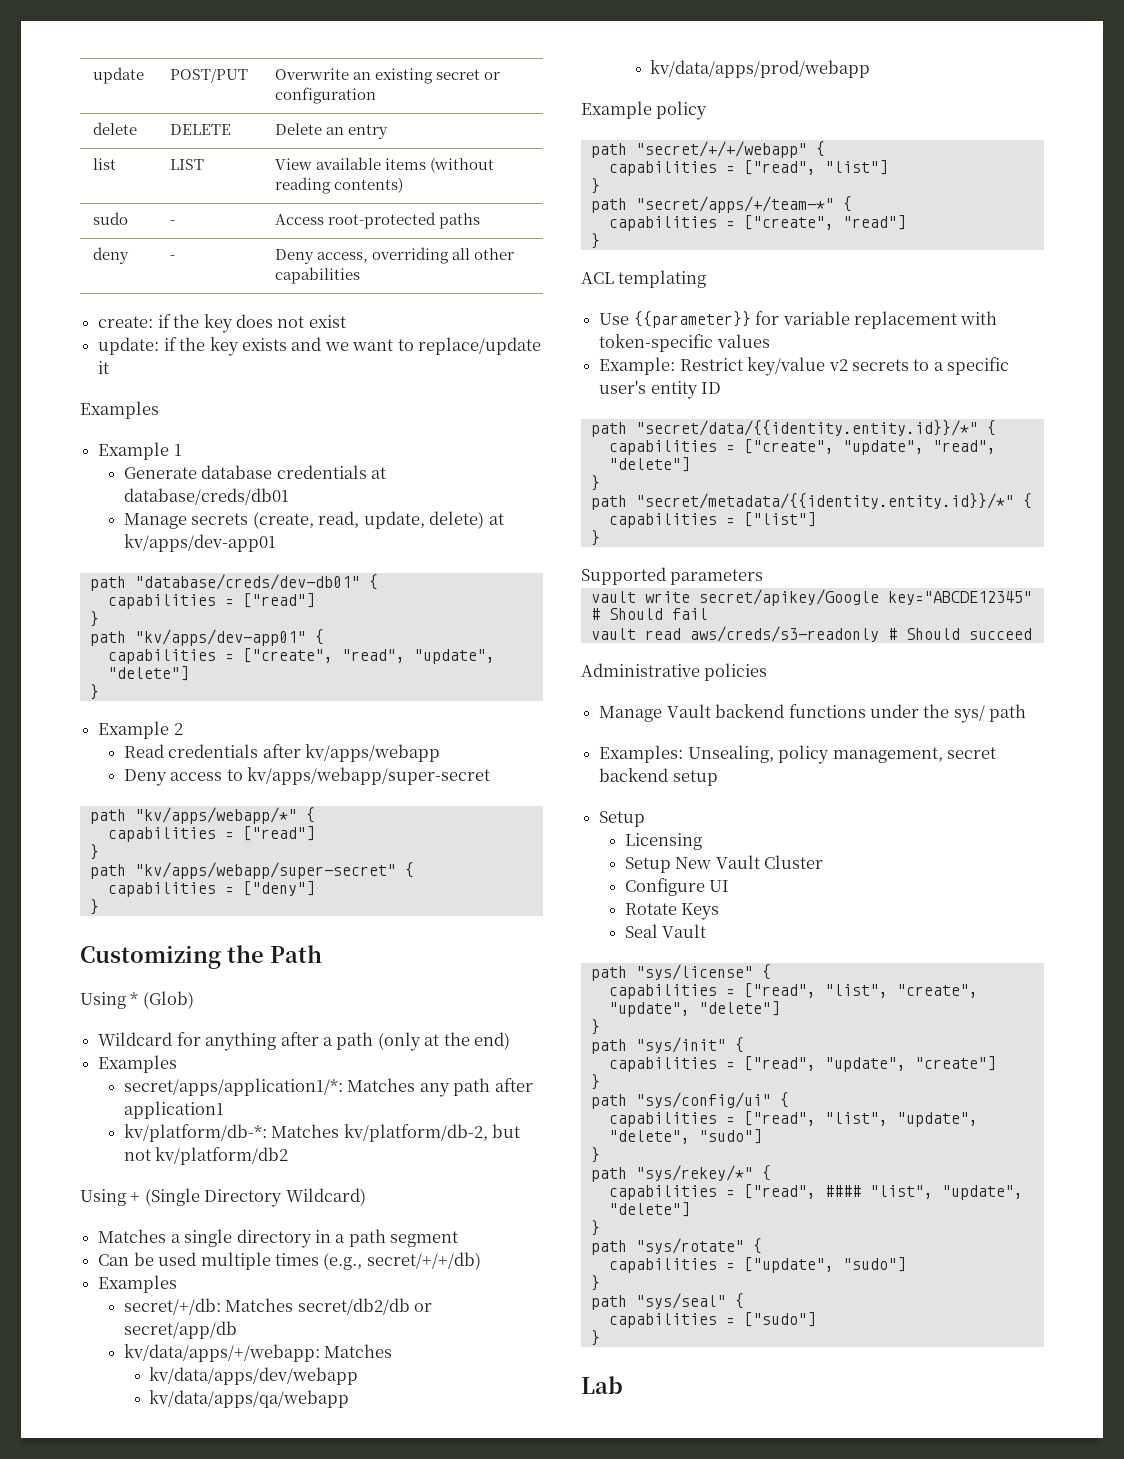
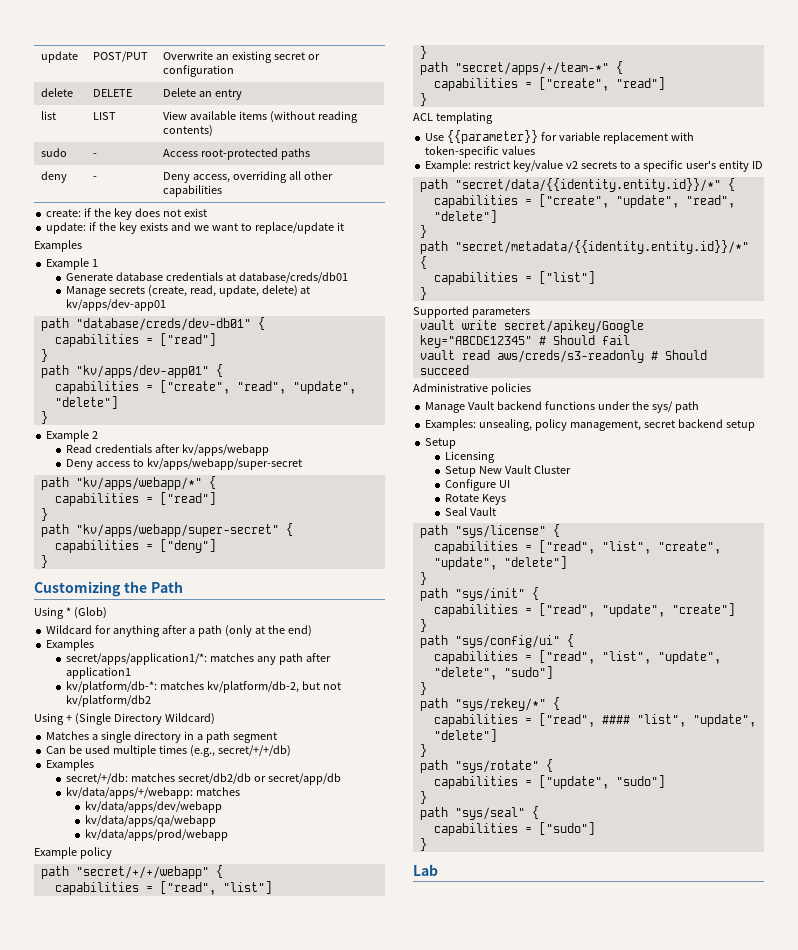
- secret/apps/application1/*: Matches any path after application1
+ secret/apps/application1/*: matches any path after application1
- kv/platform/db-*: Matches kv/platform/db-2, but not kv/platform/db2
+ kv/platform/db-*: matches kv/platform/db-2, but not kv/platform/db2
- secret/+/db: Matches secret/db2/db or secret/app/db
+ secret/+/db: matches secret/db2/db or secret/app/db
- kv/data/apps/+/webapp: Matches
+ kv/data/apps/+/webapp: matches
- Example: Restrict key/value v2 secrets to a specific user's entity ID
+ Example: restrict key/value v2 secrets to a specific user's entity ID
- Examples: Unsealing, policy management, secret backend setup
+ Examples: unsealing, policy management, secret backend setup

